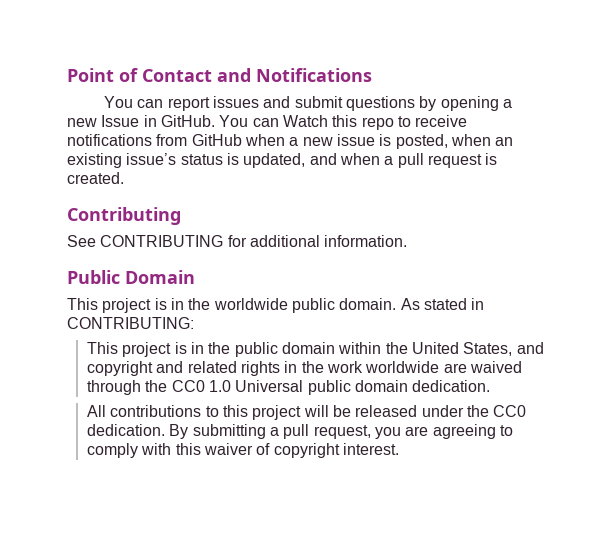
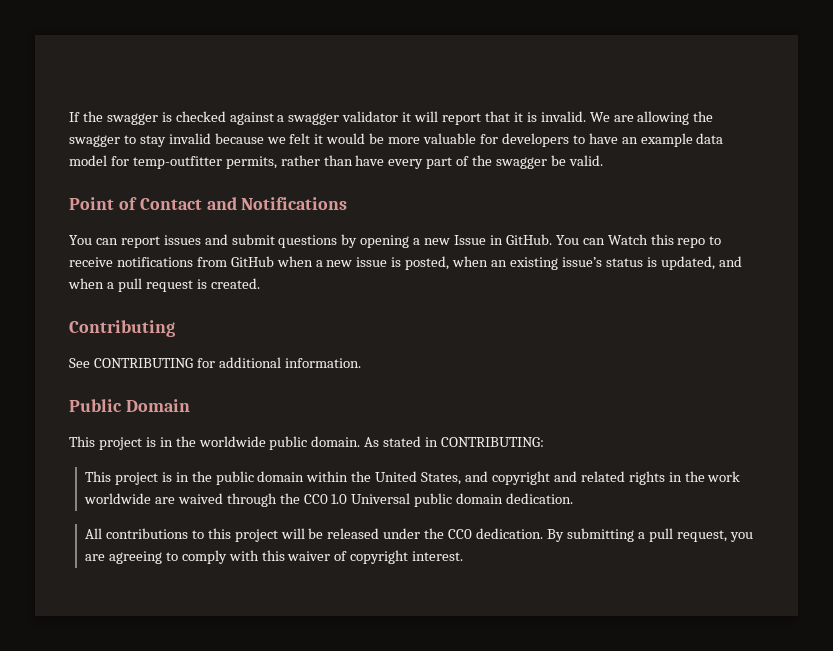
+ If the swagger is checked against a swagger validator it will report that it is invalid. We are allowing the swagger to stay invalid because we felt it would be more valuable for developers to have an example data model for temp-outfitter permits, rather than have every part of the swagger be valid.

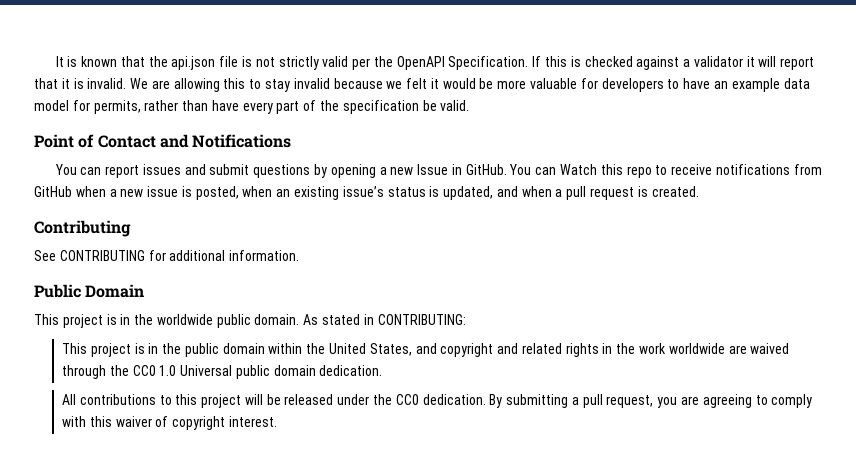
- If the swagger is checked against a swagger validator it will report that it is invalid.
+ It is known that the api.json file is not strictly valid per the OpenAPI Specification. If this is checked against a validator it will report that it is invalid.
- We are allowing the swagger to stay invalid because we felt it would be more valuable for developers to have an example data model for temp-outfitter permits, rather than have every part of the swagger be valid.
+ We are allowing this to stay invalid because we felt it would be more valuable for developers to have an example data model for permits, rather than have every part of the specification be valid.

